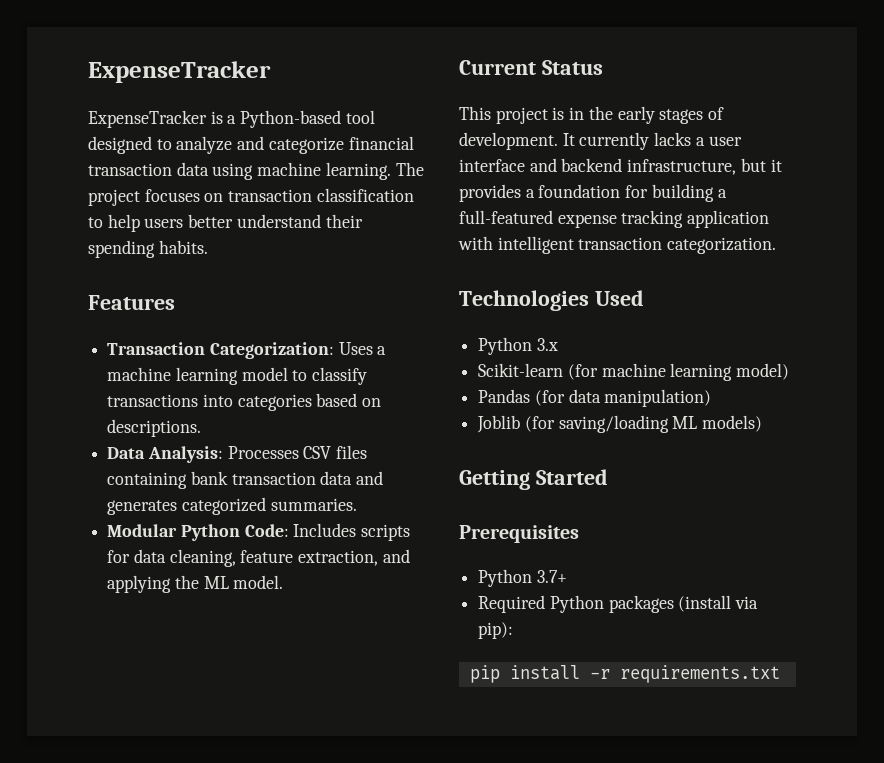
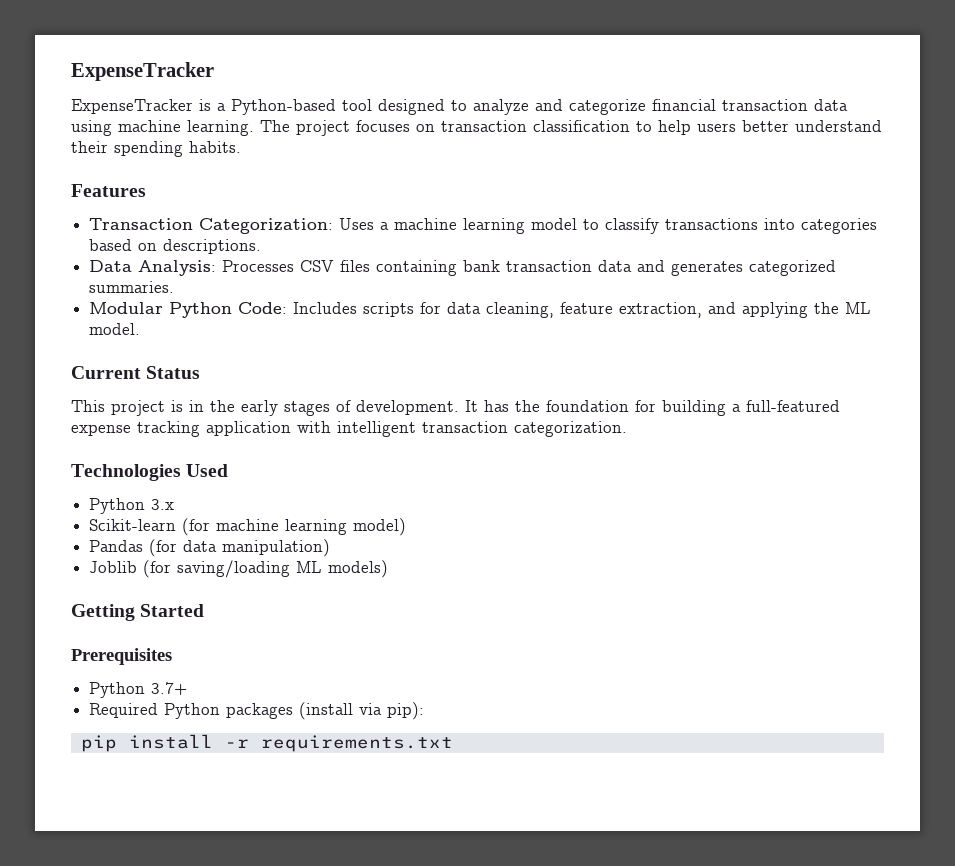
- It currently lacks a user interface and backend infrastructure, but it provides a foundation for building a full-featured expense tracking application with intelligent transaction categorization.
+ It has the foundation for building a full-featured expense tracking application with intelligent transaction categorization.

